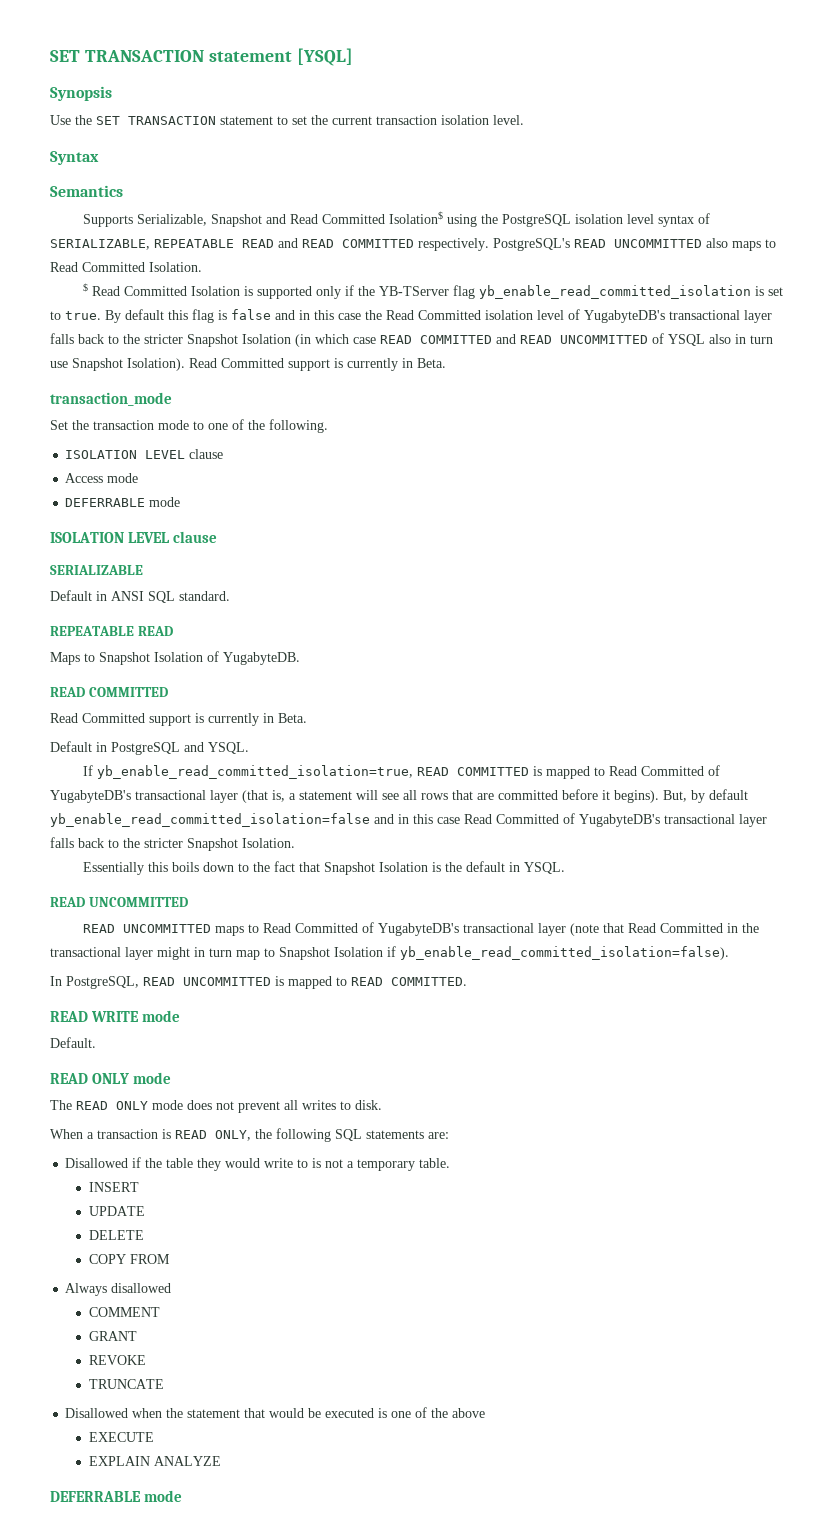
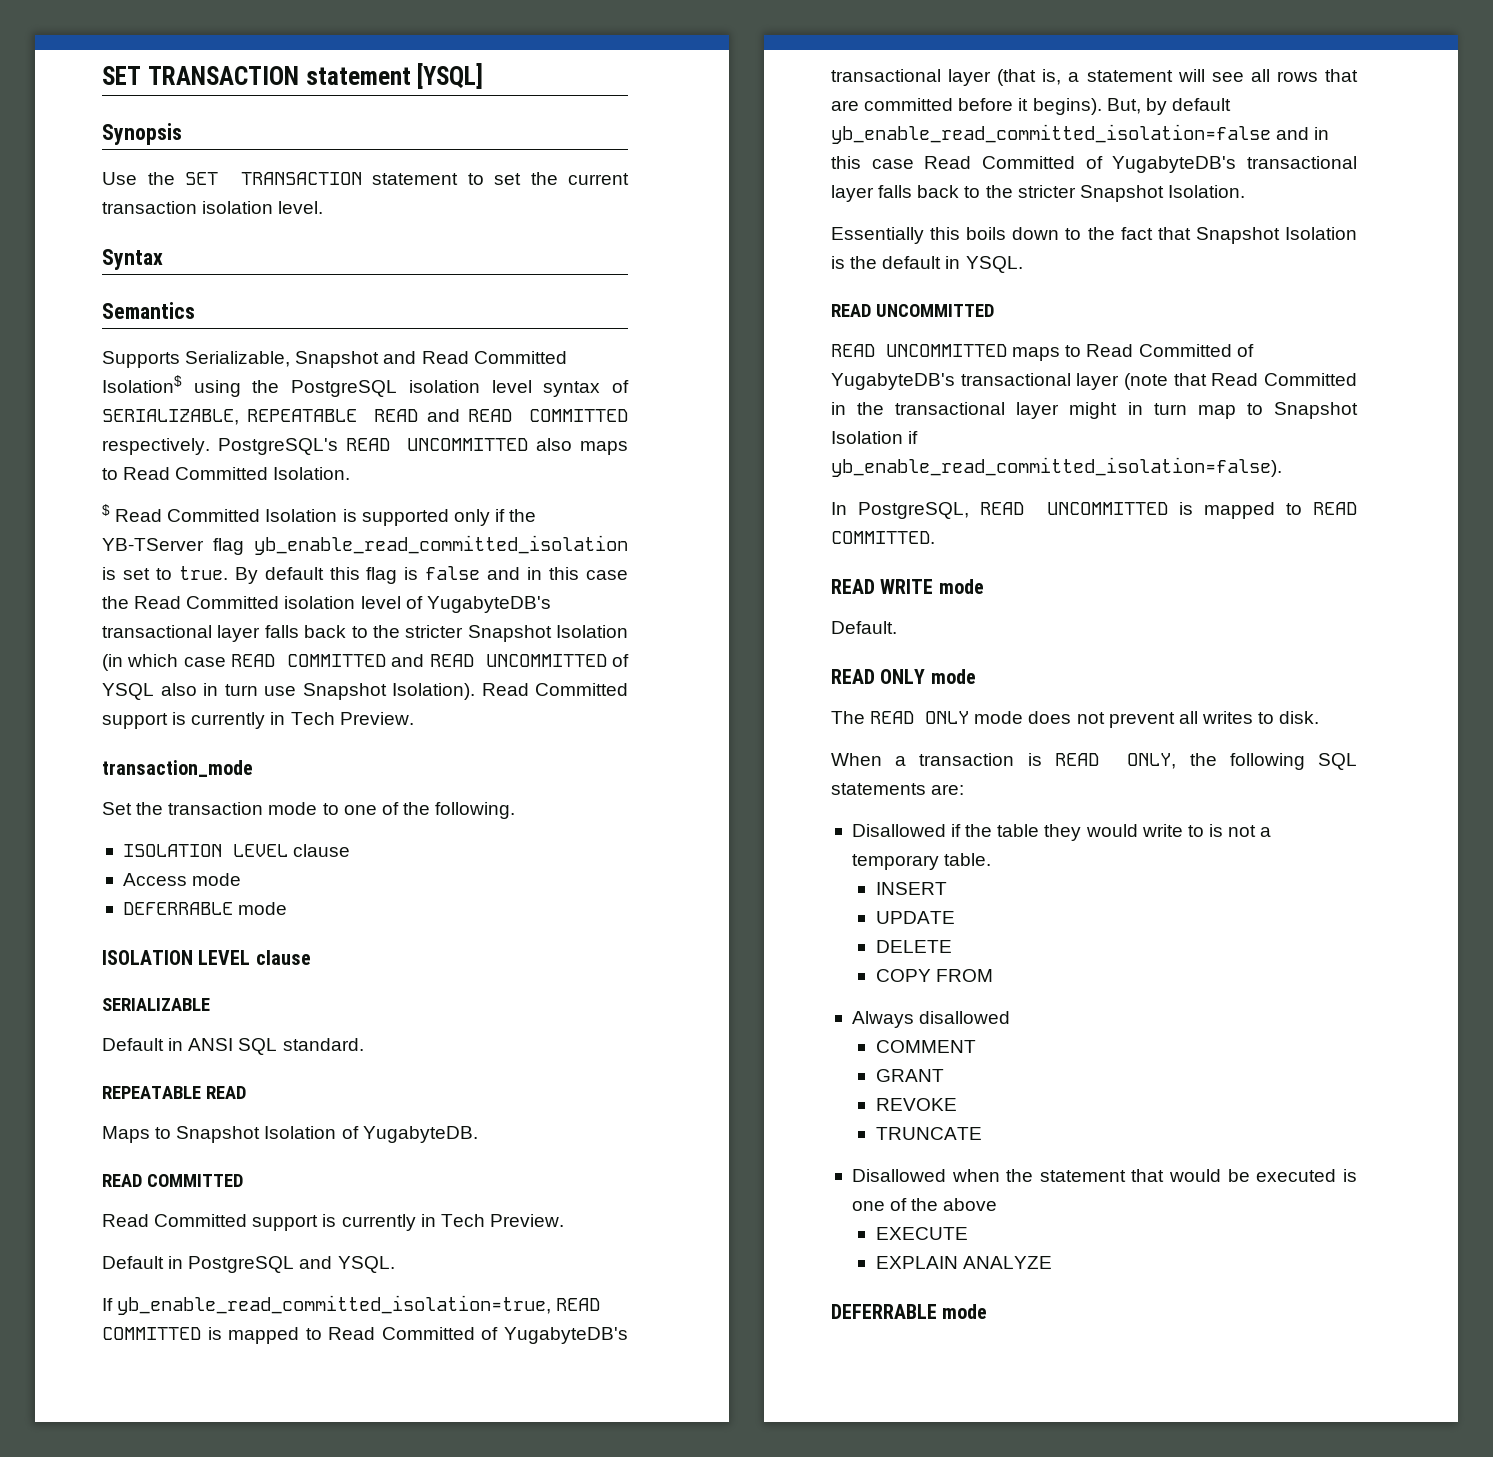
- By default this flag is false and in this case the Read Committed isolation level of YugabyteDB's transactional layer falls back to the stricter Snapshot Isolation (in which case READ COMMITTED and READ UNCOMMITTED of YSQL also in turn use Snapshot Isolation). Read Committed support is currently in Beta.
+ By default this flag is false and in this case the Read Committed isolation level of YugabyteDB's transactional layer falls back to the stricter Snapshot Isolation (in which case READ COMMITTED and READ UNCOMMITTED of YSQL also in turn use Snapshot Isolation). Read Committed support is currently in Tech Preview.
  Maps to Snapshot Isolation of YugabyteDB.
  READ COMMITTED
- Read Committed support is currently in Beta.
+ Read Committed support is currently in Tech Preview.

